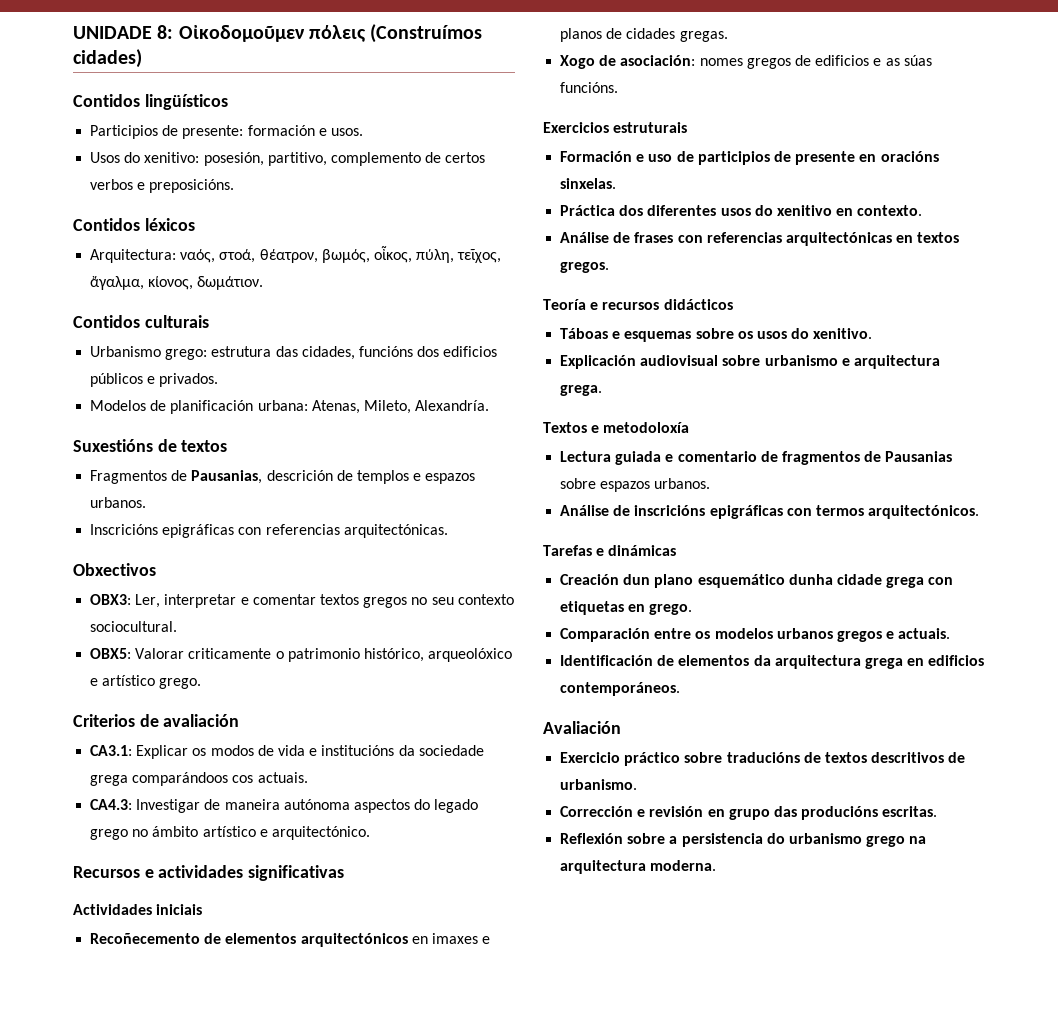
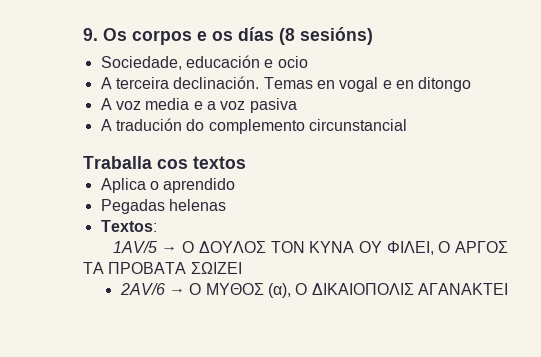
- UNIDADE 8: Οἰκοδομοῦμεν πόλεις (Construímos cidades)
- Contidos lingüísticos
- Participios de presente: formación e usos.
- Usos do xenitivo: posesión, partitivo, complemento de certos verbos e preposicións.
- Contidos léxicos
- Arquitectura: ναός, στοά, θέατρον, βωμός, οἶκος, πύλη, τεῖχος, ἄγαλμα, κίονος, δωμάτιον.
- Contidos culturais
- Urbanismo grego: estrutura das cidades, funcións dos edificios públicos e privados.
- Modelos de planificación urbana: Atenas, Mileto, Alexandría.
- Suxestións de textos
- Fragmentos de Pausanias, descrición de templos e espazos urbanos.
- Inscricións epigráficas con referencias arquitectónicas.
- Obxectivos
- OBX3: Ler, interpretar e comentar textos gregos no seu contexto sociocultural.
- OBX5: Valorar criticamente o patrimonio histórico, arqueolóxico e artístico grego.
- Criterios de avaliación
- CA3.1: Explicar os modos de vida e institucións da sociedade grega comparándoos cos actuais.
- CA4.3: Investigar de maneira autónoma aspectos do legado grego no ámbito artístico e arquitectónico.
- Recursos e actividades significativas
- Actividades iniciais
- Recoñecemento de elementos arquitectónicos en imaxes e planos de cidades gregas.
- Xogo de asociación: nomes gregos de edificios e as súas funcións.
- Exercicios estruturais
- Formación e uso de participios de presente en oracións sinxelas.
- Práctica dos diferentes usos do xenitivo en contexto.
- Análise de frases con referencias arquitectónicas en textos gregos.
- Teoría e recursos didácticos
- Táboas e esquemas sobre os usos do xenitivo.
- Explicación audiovisual sobre urbanismo e arquitectura grega.
- Textos e metodoloxía
- Lectura guiada e comentario de fragmentos de Pausanias sobre espazos urbanos.
- Análise de inscricións epigráficas con termos arquitectónicos.
- Tarefas e dinámicas
- Creación dun plano esquemático dunha cidade grega con etiquetas en grego.
- Comparación entre os modelos urbanos gregos e actuais.
- Identificación de elementos da arquitectura grega en edificios contemporáneos.
- Avaliación
- Exercicio práctico sobre traducións de textos descritivos de urbanismo.
- Corrección e revisión en grupo das producións escritas.
- Reflexión sobre a persistencia do urbanismo grego na arquitectura moderna.
+ 9. Os corpos e os días (8 sesións)
+ Sociedade, educación e ocio
+ A terceira declinación. Temas en vogal e en ditongo
+ A voz media e a voz pasiva
+ A tradución do complemento circunstancial
+ Traballa cos textos
+ Aplica o aprendido
+ Pegadas helenas
+ Textos:
+ 1AV/5 → Ο ΔΟΥΛΟΣ ΤΟΝ ΚΥΝΑ ΟΥ ΦΙΛΕΙ, Ο ΑΡΓΟΣ ΤΑ ΠΡΟΒΑΤΑ ΣΩΙΖΕΙ
+ 2AV/6 → Ο ΜΥΘΟΣ (α), Ο ΔΙΚΑΙΟΠΟΛΙΣ ΑΓΑΝΑΚΤΕΙ

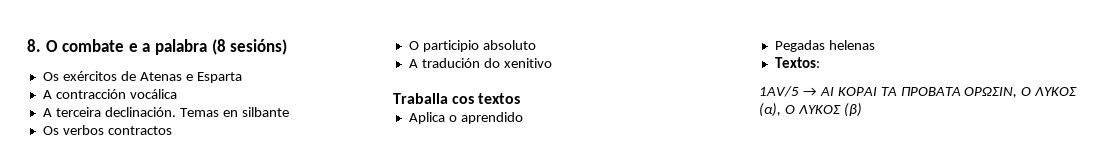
- 9. Os corpos e os días (8 sesións)
- Sociedade, educación e ocio
+ 8. O combate e a palabra (8 sesións)
+ Os exércitos de Atenas e Esparta
+ A contracción vocálica
- Temas en vogal e en ditongo
- A voz media e a voz pasiva
+ Temas en silbante
+ Os verbos contractos
+ O participio absoluto
- A tradución do complemento circunstancial
+ A tradución do xenitivo
- 1AV/5 → Ο ΔΟΥΛΟΣ ΤΟΝ ΚΥΝΑ ΟΥ ΦΙΛΕΙ, Ο ΑΡΓΟΣ ΤΑ ΠΡΟΒΑΤΑ ΣΩΙΖΕΙ
- 2AV/6 → Ο ΜΥΘΟΣ (α), Ο ΔΙΚΑΙΟΠΟΛΙΣ ΑΓΑΝΑΚΤΕΙ
+ 1AV/5 → ΑΙ ΚΟΡΑΙ ΤΑ ΠΡΟΒΑΤΑ ΟΡΩΣΙΝ, Ο ΛΥΚΟΣ (α), Ο ΛΥΚΟΣ (β)

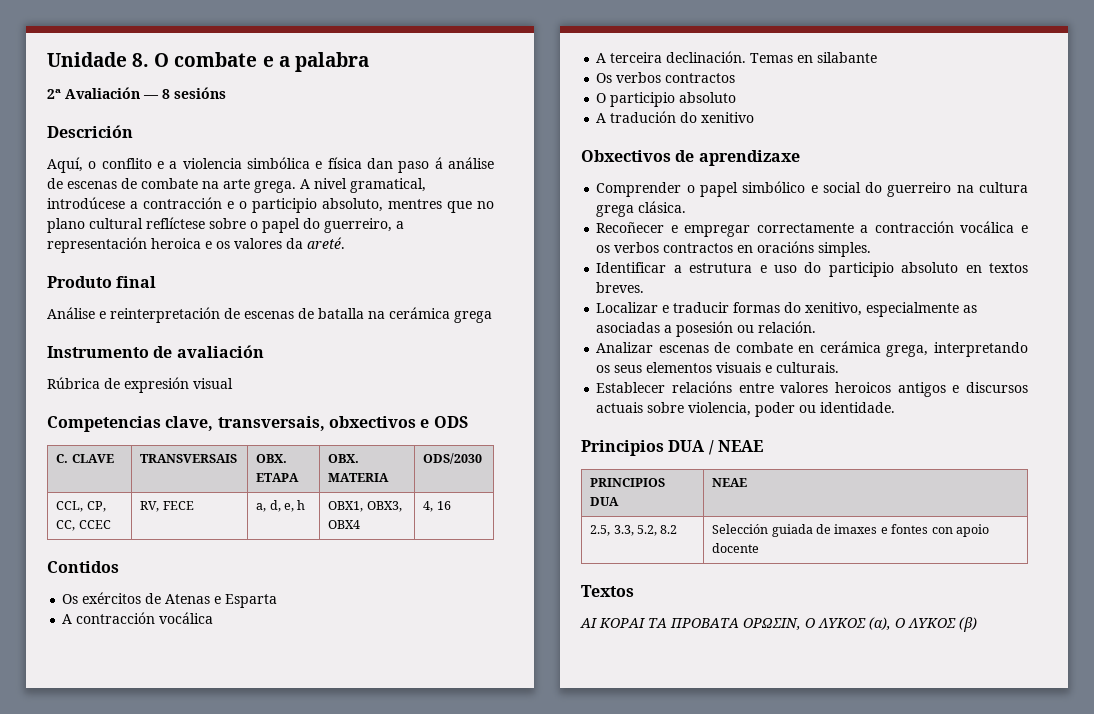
- 8. O combate e a palabra (8 sesións)
+ Unidade 8. O combate e a palabra
+ 2ª Avaliación — 8 sesións
+ Descrición
+ Aquí, o conflito e a violencia simbólica e física dan paso á análise de escenas de combate na arte grega. A nivel gramatical, introdúcese a contracción e o participio absoluto, mentres que no plano cultural reflíctese sobre o papel do guerreiro, a representación heroica e os valores da areté.
+ Produto final
+ Análise e reinterpretación de escenas de batalla na cerámica grega
+ Instrumento de avaliación
+ Rúbrica de expresión visual
+ Competencias clave, transversais, obxectivos e ODS
+ C. CLAVE | TRANSVERSAIS | OBX. ETAPA | OBX. MATERIA | ODS/2030
+ CCL, CP, CC, CCEC | RV, FECE | a, d, e, h | OBX1, OBX3, OBX4 | 4, 16
+ Contidos
- Temas en silbante
+ Temas en silabante
- Traballa cos textos
- Aplica o aprendido
- Pegadas helenas
- Textos:
- 1AV/5 → ΑΙ ΚΟΡΑΙ ΤΑ ΠΡΟΒΑΤΑ ΟΡΩΣΙΝ, Ο ΛΥΚΟΣ (α), Ο ΛΥΚΟΣ (β)
+ Obxectivos de aprendizaxe
+ Comprender o papel simbólico e social do guerreiro na cultura grega clásica.
+ Recoñecer e empregar correctamente a contracción vocálica e os verbos contractos en oracións simples.
+ Identificar a estrutura e uso do participio absoluto en textos breves.
+ Localizar e traducir formas do xenitivo, especialmente as asociadas a posesión ou relación.
+ Analizar escenas de combate en cerámica grega, interpretando os seus elementos visuais e culturais.
+ Establecer relacións entre valores heroicos antigos e discursos actuais sobre violencia, poder ou identidade.
+ Principios DUA / NEAE
+ PRINCIPIOS DUA | NEAE
+ 2.5, 3.3, 5.2, 8.2 | Selección guiada de imaxes e fontes con apoio docente
+ Textos
+ ΑΙ ΚΟΡΑΙ ΤΑ ΠΡΟΒΑΤΑ ΟΡΩΣΙΝ, Ο ΛΥΚΟΣ (α), Ο ΛΥΚΟΣ (β)

